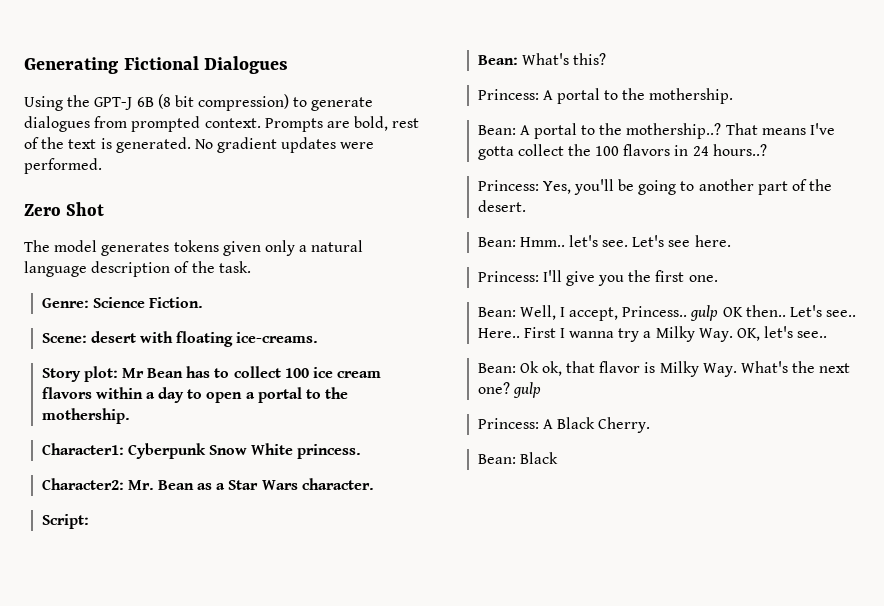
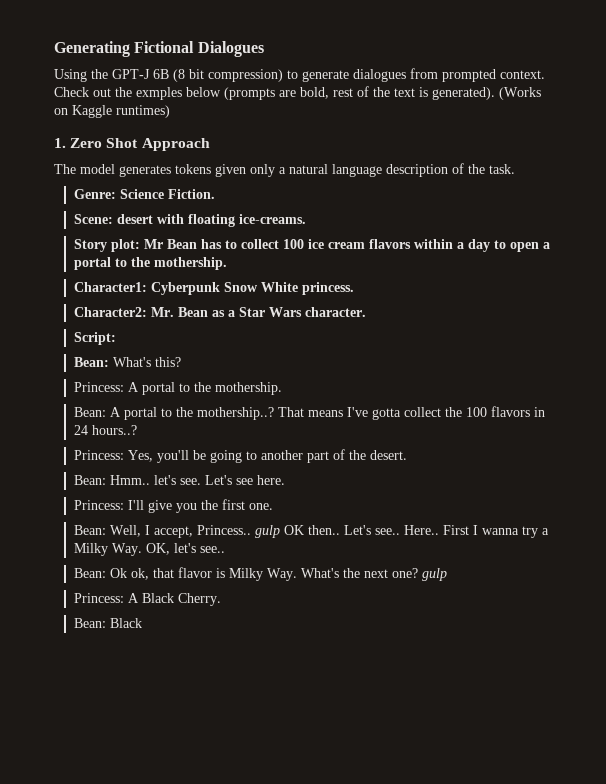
- Prompts are bold, rest of the text is generated. No gradient updates were performed.
- Zero Shot
+ Check out the exmples below (prompts are bold, rest of the text is generated). (Works on Kaggle runtimes)
+ 1. Zero Shot Approach

